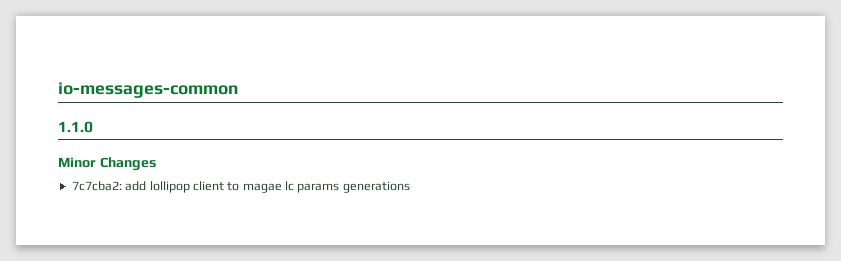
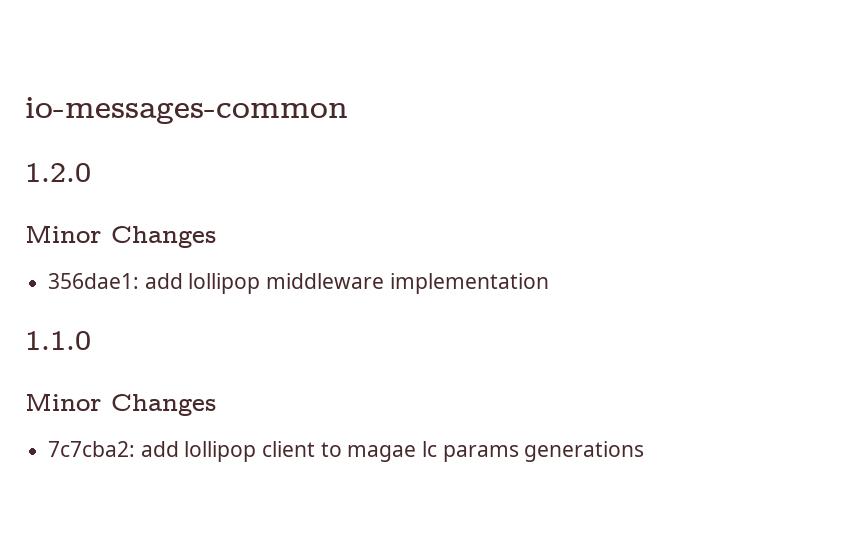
+ 1.2.0
+ Minor Changes
+ 356dae1: add lollipop middleware implementation

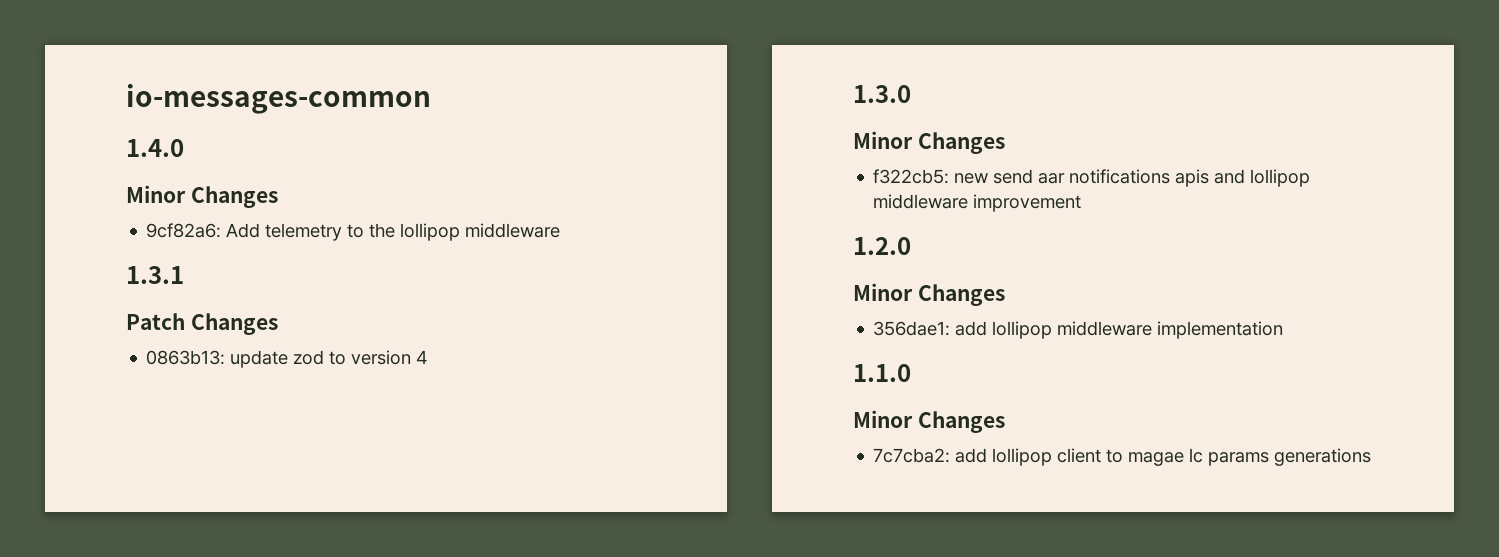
+ 1.4.0
+ Minor Changes
+ 9cf82a6: Add telemetry to the lollipop middleware
+ 1.3.1
+ Patch Changes
+ 0863b13: update zod to version 4
+ 1.3.0
+ Minor Changes
+ f322cb5: new send aar notifications apis and lollipop middleware improvement

